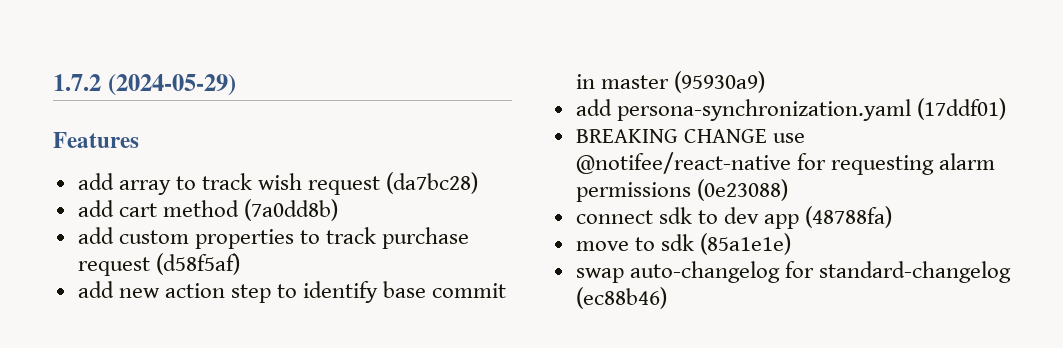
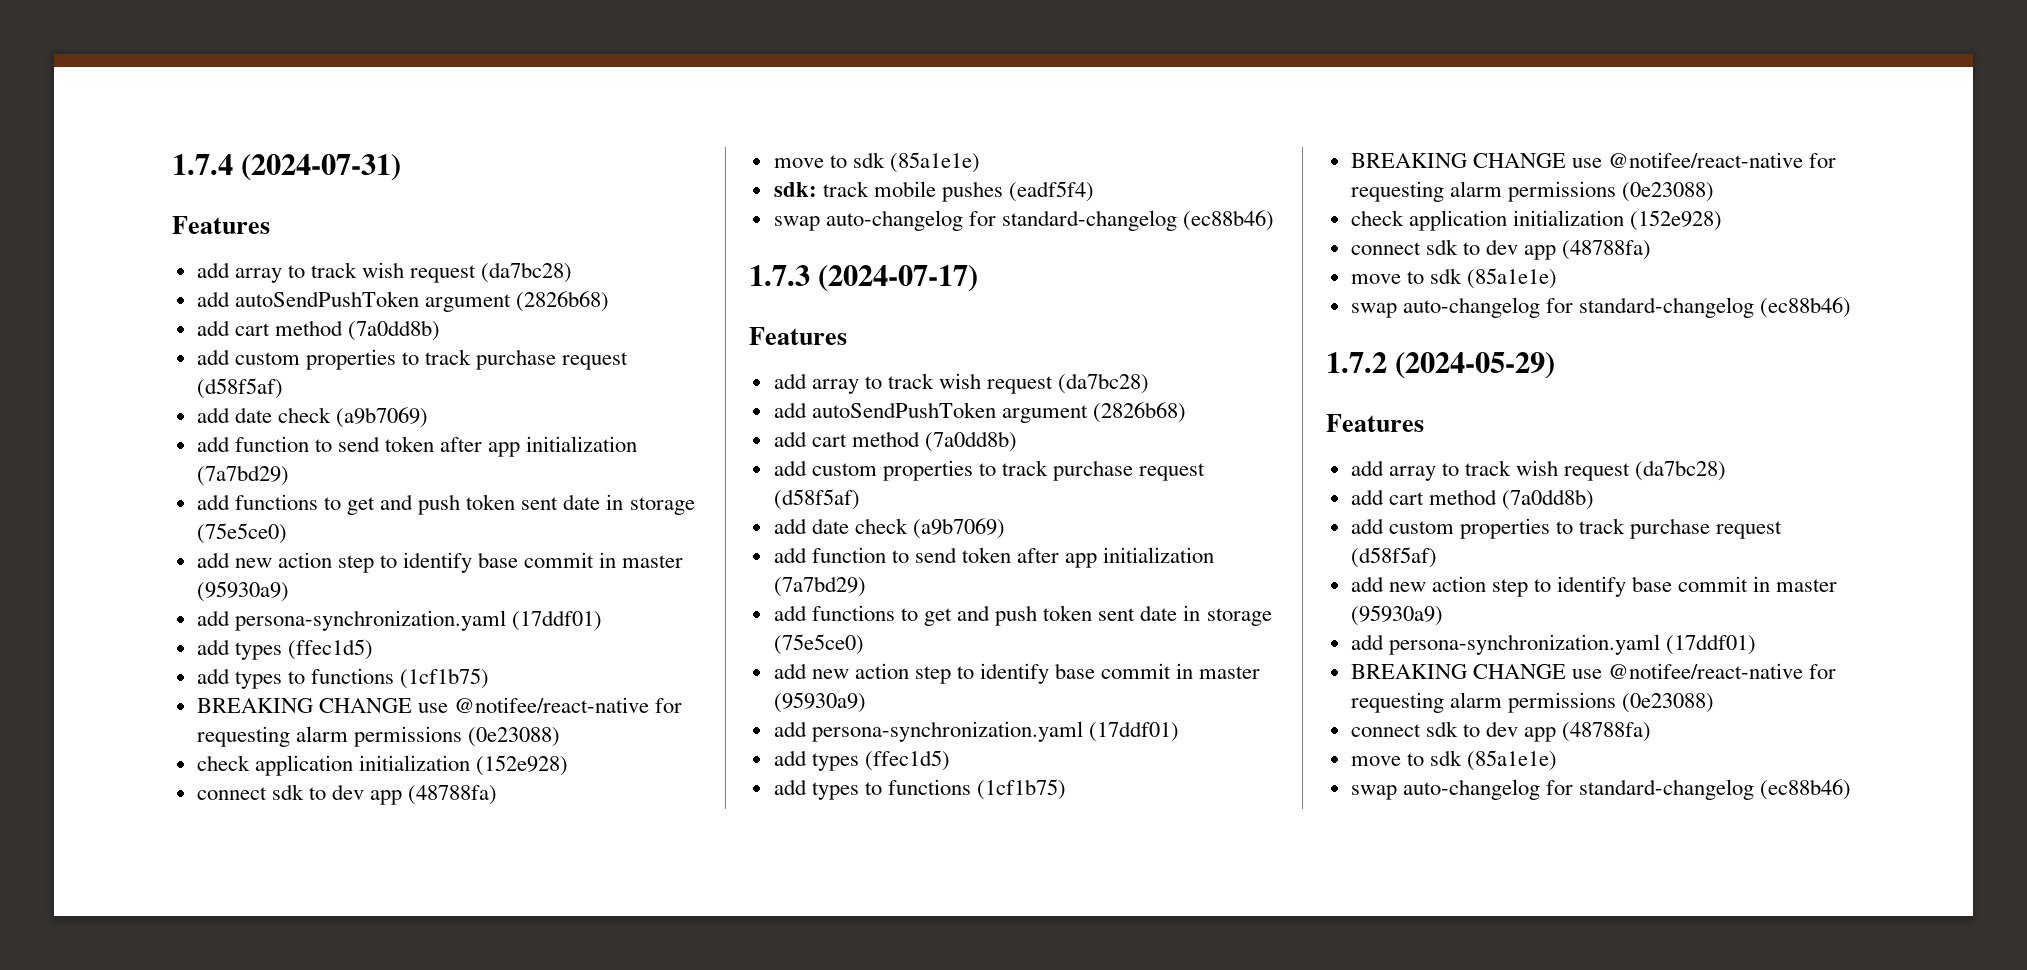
+ 1.7.4 (2024-07-31)
+ Features
+ add array to track wish request (da7bc28)
+ add autoSendPushToken argument (2826b68)
+ add cart method (7a0dd8b)
+ add custom properties to track purchase request (d58f5af)
+ add date check (a9b7069)
+ add function to send token after app initialization (7a7bd29)
+ add functions to get and push token sent date in storage (75e5ce0)
+ add new action step to identify base commit in master (95930a9)
+ add persona-synchronization.yaml (17ddf01)
+ add types (ffec1d5)
+ add types to functions (1cf1b75)
+ BREAKING CHANGE use @notifee/react-native for requesting alarm permissions (0e23088)
+ check application initialization (152e928)
+ connect sdk to dev app (48788fa)
+ move to sdk (85a1e1e)
+ sdk: track mobile pushes (eadf5f4)
+ swap auto-changelog for standard-changelog (ec88b46)
+ 1.7.3 (2024-07-17)
+ Features
+ add array to track wish request (da7bc28)
+ add autoSendPushToken argument (2826b68)
+ add cart method (7a0dd8b)
+ add custom properties to track purchase request (d58f5af)
+ add date check (a9b7069)
+ add function to send token after app initialization (7a7bd29)
+ add functions to get and push token sent date in storage (75e5ce0)
+ add new action step to identify base commit in master (95930a9)
+ add persona-synchronization.yaml (17ddf01)
+ add types (ffec1d5)
+ add types to functions (1cf1b75)
+ BREAKING CHANGE use @notifee/react-native for requesting alarm permissions (0e23088)
+ check application initialization (152e928)
+ connect sdk to dev app (48788fa)
+ move to sdk (85a1e1e)
+ swap auto-changelog for standard-changelog (ec88b46)

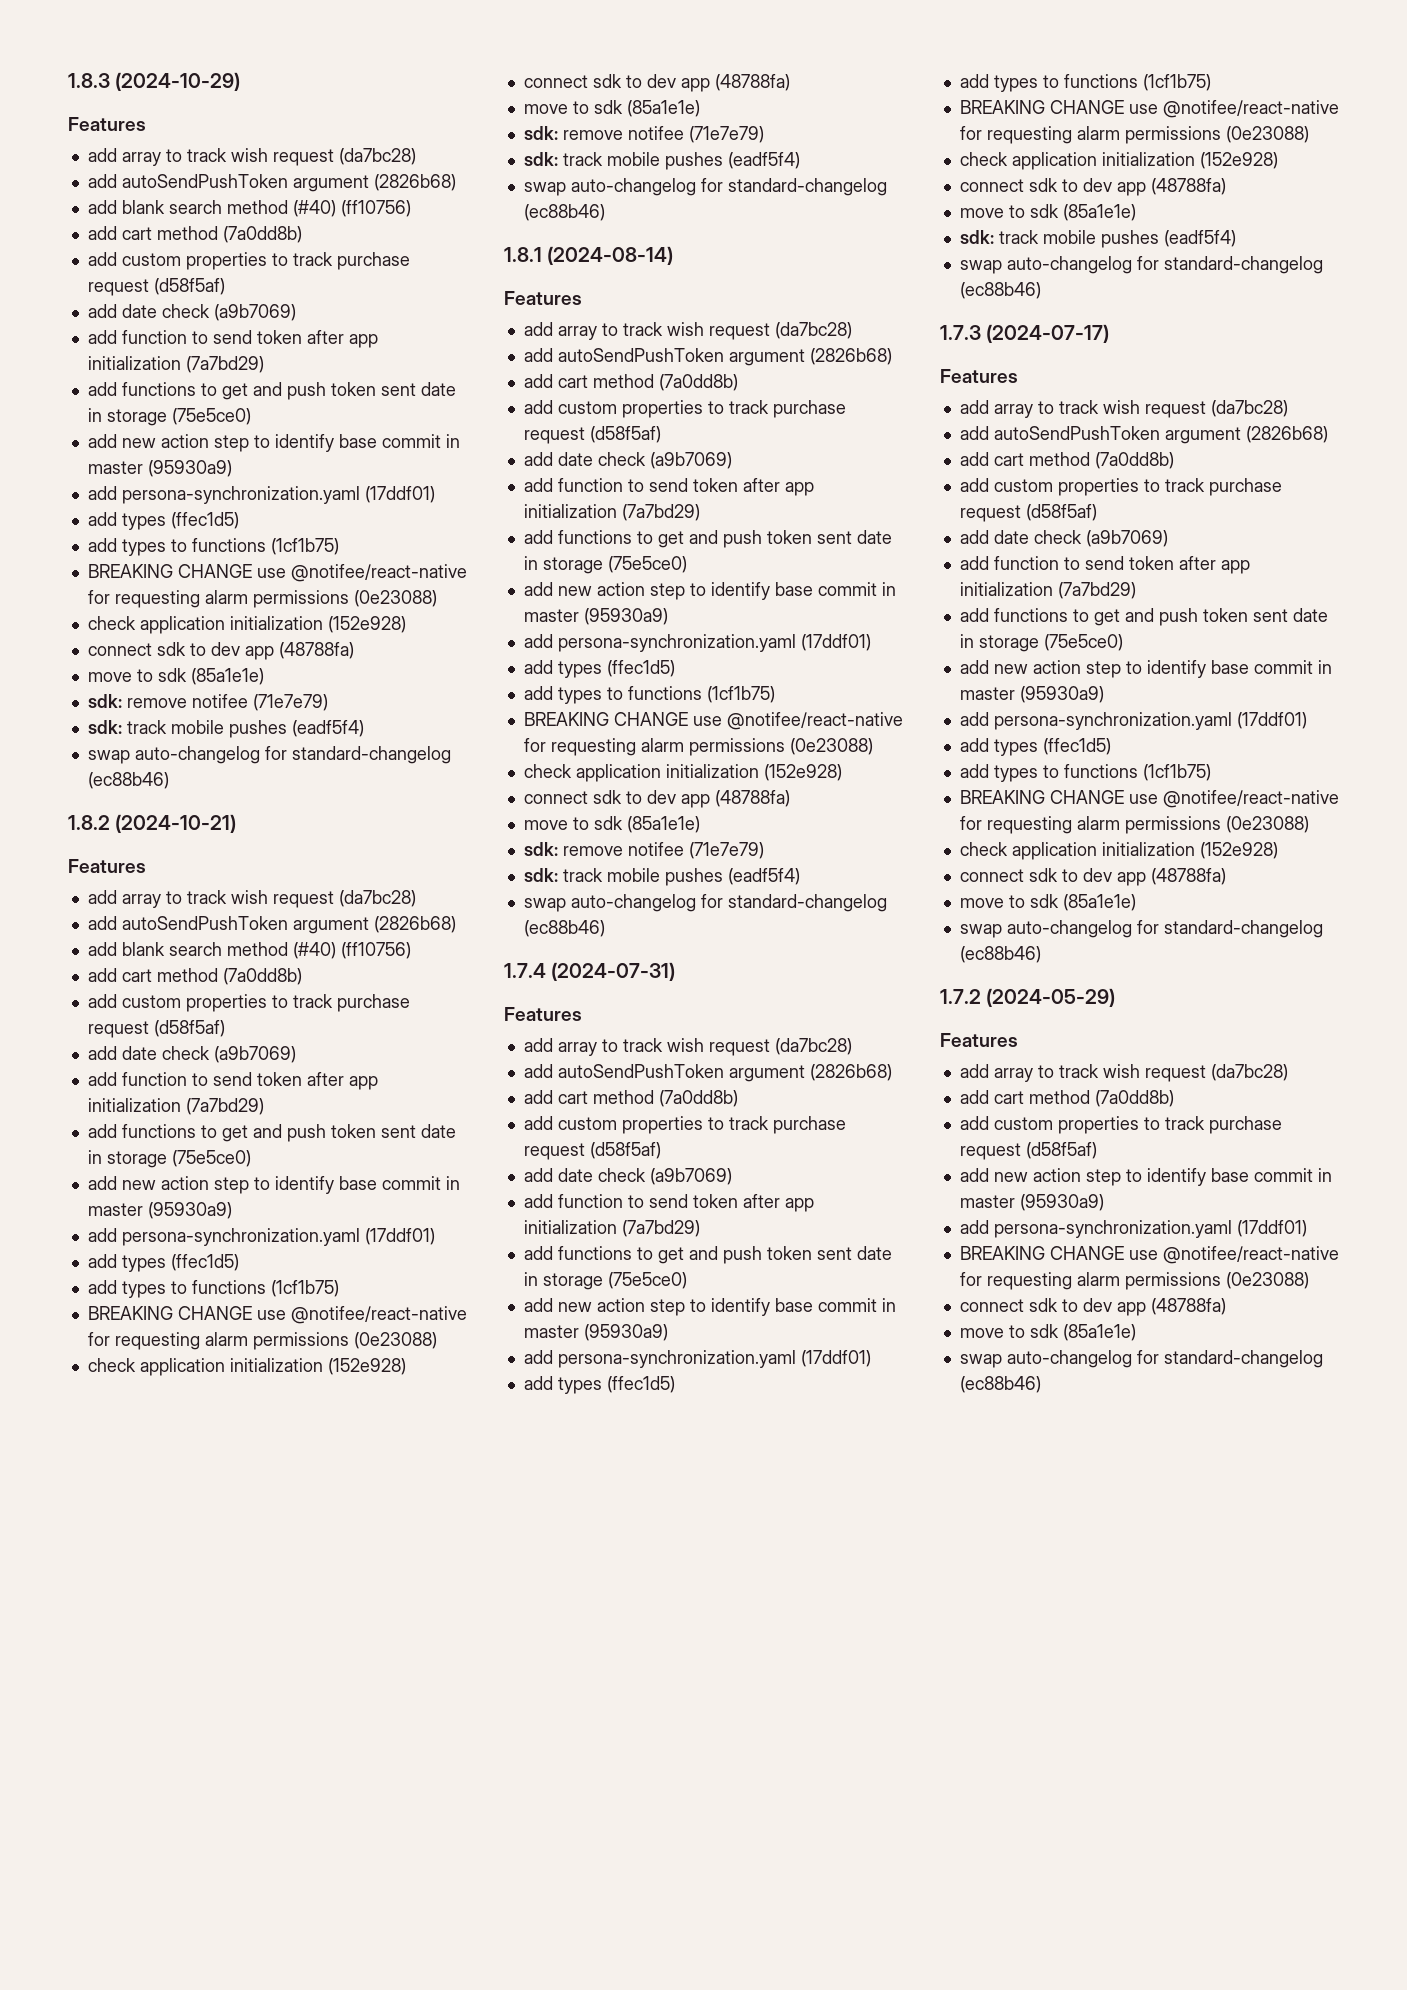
+ 1.8.3 (2024-10-29)
+ Features
+ add array to track wish request (da7bc28)
+ add autoSendPushToken argument (2826b68)
+ add blank search method (#40) (ff10756)
+ add cart method (7a0dd8b)
+ add custom properties to track purchase request (d58f5af)
+ add date check (a9b7069)
+ add function to send token after app initialization (7a7bd29)
+ add functions to get and push token sent date in storage (75e5ce0)
+ add new action step to identify base commit in master (95930a9)
+ add persona-synchronization.yaml (17ddf01)
+ add types (ffec1d5)
+ add types to functions (1cf1b75)
+ BREAKING CHANGE use @notifee/react-native for requesting alarm permissions (0e23088)
+ check application initialization (152e928)
+ connect sdk to dev app (48788fa)
+ move to sdk (85a1e1e)
+ sdk: remove notifee (71e7e79)
+ sdk: track mobile pushes (eadf5f4)
+ swap auto-changelog for standard-changelog (ec88b46)
+ 1.8.2 (2024-10-21)
+ Features
+ add array to track wish request (da7bc28)
+ add autoSendPushToken argument (2826b68)
+ add blank search method (#40) (ff10756)
+ add cart method (7a0dd8b)
+ add custom properties to track purchase request (d58f5af)
+ add date check (a9b7069)
+ add function to send token after app initialization (7a7bd29)
+ add functions to get and push token sent date in storage (75e5ce0)
+ add new action step to identify base commit in master (95930a9)
+ add persona-synchronization.yaml (17ddf01)
+ add types (ffec1d5)
+ add types to functions (1cf1b75)
+ BREAKING CHANGE use @notifee/react-native for requesting alarm permissions (0e23088)
+ check application initialization (152e928)
+ connect sdk to dev app (48788fa)
+ move to sdk (85a1e1e)
+ sdk: remove notifee (71e7e79)
+ sdk: track mobile pushes (eadf5f4)
+ swap auto-changelog for standard-changelog (ec88b46)
+ 1.8.1 (2024-08-14)
+ Features
+ add array to track wish request (da7bc28)
+ add autoSendPushToken argument (2826b68)
+ add cart method (7a0dd8b)
+ add custom properties to track purchase request (d58f5af)
+ add date check (a9b7069)
+ add function to send token after app initialization (7a7bd29)
+ add functions to get and push token sent date in storage (75e5ce0)
+ add new action step to identify base commit in master (95930a9)
+ add persona-synchronization.yaml (17ddf01)
+ add types (ffec1d5)
+ add types to functions (1cf1b75)
+ BREAKING CHANGE use @notifee/react-native for requesting alarm permissions (0e23088)
+ check application initialization (152e928)
+ connect sdk to dev app (48788fa)
+ move to sdk (85a1e1e)
+ sdk: remove notifee (71e7e79)
+ sdk: track mobile pushes (eadf5f4)
+ swap auto-changelog for standard-changelog (ec88b46)

